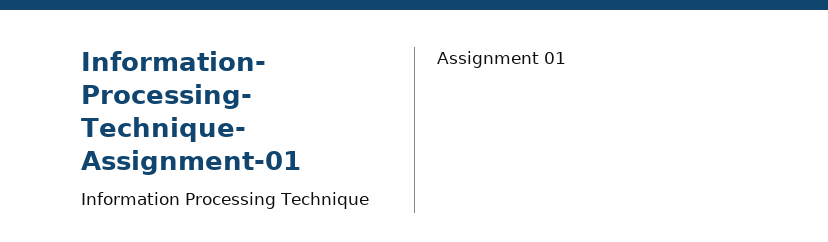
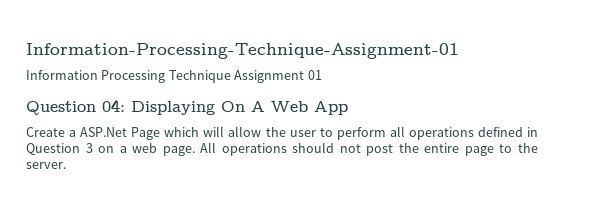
+ Question 04: Displaying On A Web App
+ Create a ASP.Net Page which will allow the user to perform all operations defined in Question 3 on a web page. All operations should not post the entire page to the server.

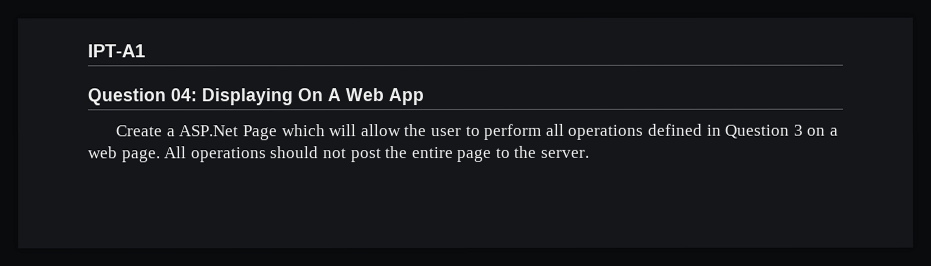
- Information-Processing-Technique-Assignment-01
- Information Processing Technique Assignment 01
+ IPT-A1

